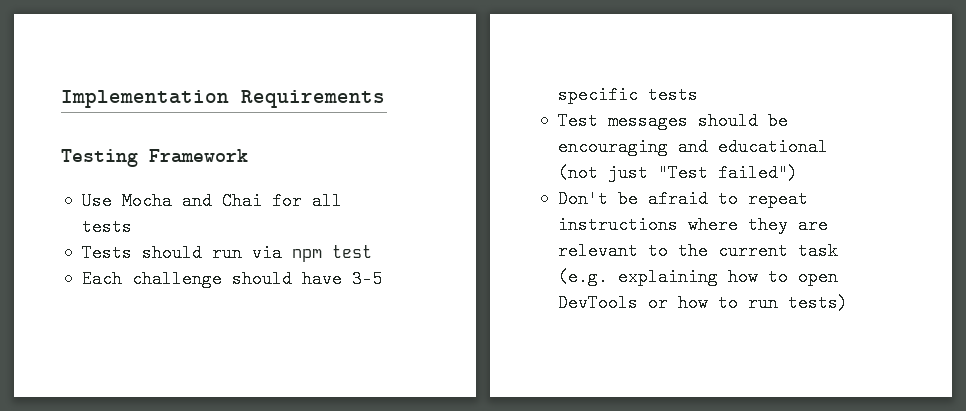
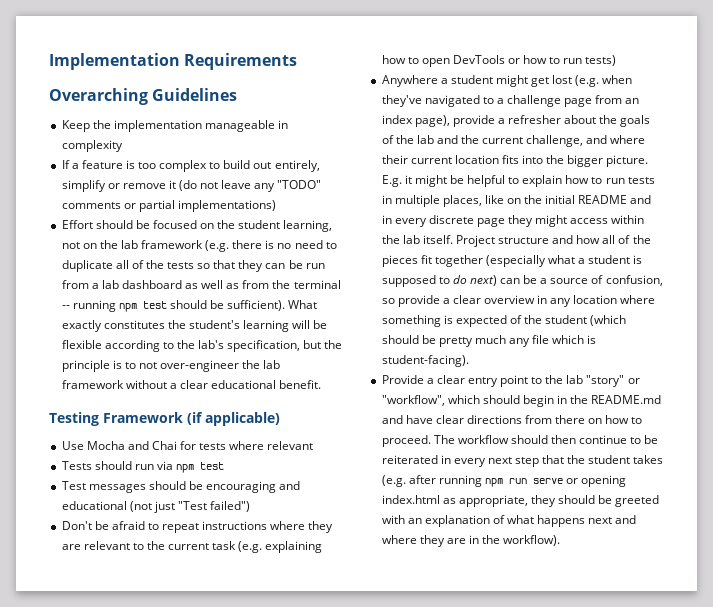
+ Overarching Guidelines
+ Keep the implementation manageable in complexity
+ If a feature is too complex to build out entirely, simplify or remove it (do not leave any "TODO" comments or partial implementations)
+ Effort should be focused on the student learning, not on the lab framework (e.g. there is no need to duplicate all of the tests so that they can be run from a lab dashboard as well as from the terminal -- running npm test should be sufficient). What exactly constitutes the student's learning will be flexible according to the lab's specification, but the principle is to not over-engineer the lab framework without a clear educational benefit.
- Testing Framework
+ Testing Framework (if applicable)
- Use Mocha and Chai for all tests
+ Use Mocha and Chai for tests where relevant
- Each challenge should have 3-5 specific tests
+ Anywhere a student might get lost (e.g. when they've navigated to a challenge page from an index page), provide a refresher about the goals of the lab and the current challenge, and where their current location fits into the bigger picture. E.g. it might be helpful to explain how to run tests in multiple places, like on the initial README and in every discrete page they might access within the lab itself. Project structure and how all of the pieces fit together (especially what a student is supposed to do next) can be a source of confusion, so provide a clear overview in any location where something is expected of the student (which should be pretty much any file which is student-facing).
+ Provide a clear entry point to the lab "story" or "workflow", which should begin in the README.md and have clear directions from there on how to proceed. The workflow should then continue to be reiterated in every next step that the student takes (e.g. after running npm run serve or opening index.html as appropriate, they should be greeted with an explanation of what happens next and where they are in the workflow).

